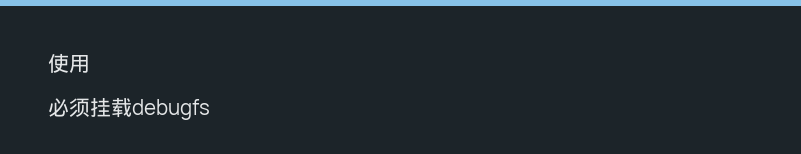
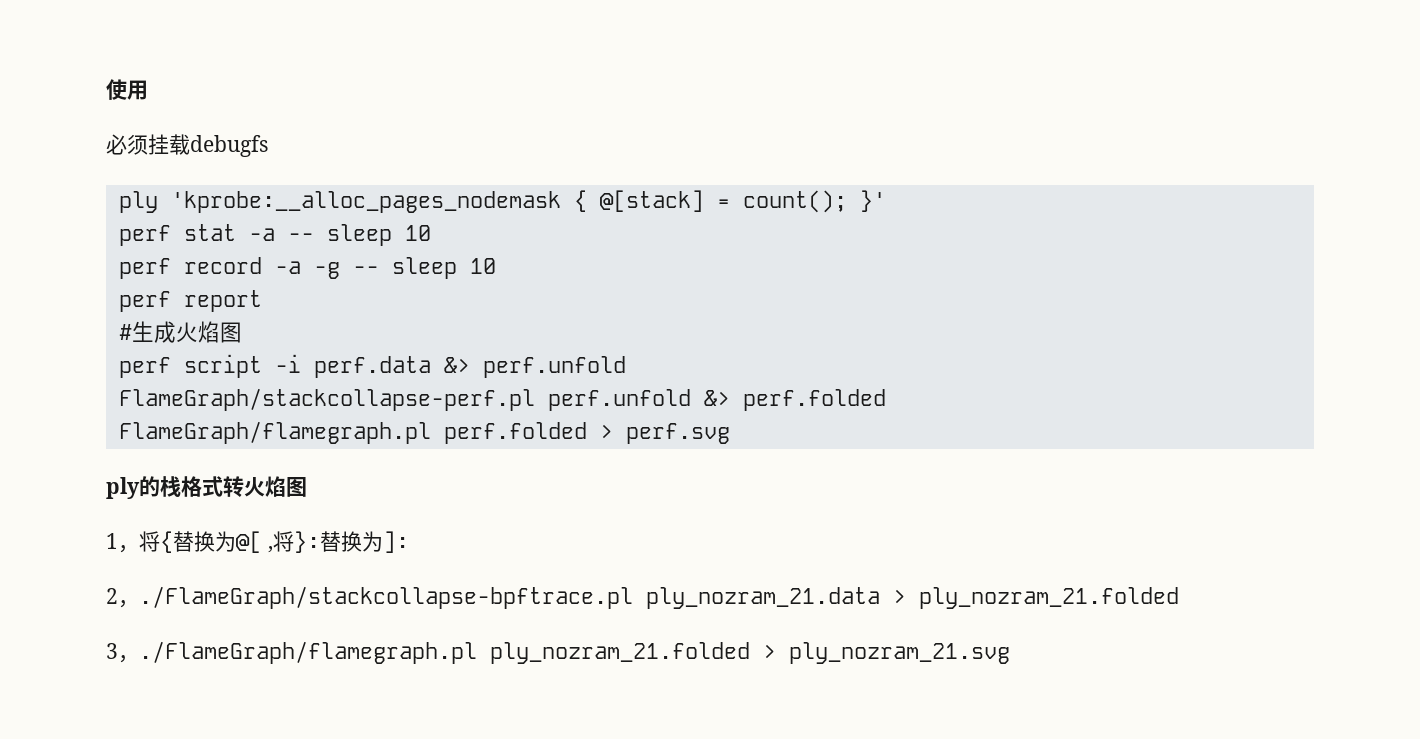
+ ply 'kprobe:__alloc_pages_nodemask { @[stack] = count(); }'
+ perf stat -a -- sleep 10
+ perf record -a -g -- sleep 10
+ perf report
+ #生成火焰图
+ perf script -i perf.data &> perf.unfold
+ FlameGraph/stackcollapse-perf.pl perf.unfold &> perf.folded
+ FlameGraph/flamegraph.pl perf.folded > perf.svg
+ ply的栈格式转火焰图
+ 1，将{替换为@[ ,将}:替换为]:
+ 2，./FlameGraph/stackcollapse-bpftrace.pl ply_nozram_21.data > ply_nozram_21.folded
+ 3，./FlameGraph/flamegraph.pl ply_nozram_21.folded > ply_nozram_21.svg

